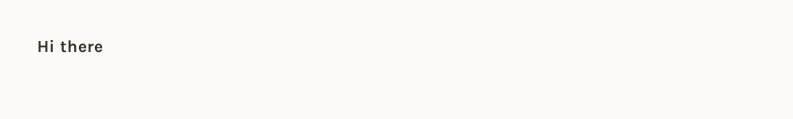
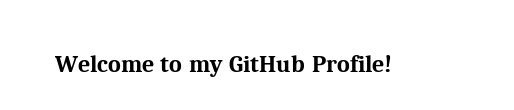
- Hi there
+ Welcome to my GitHub Profile!

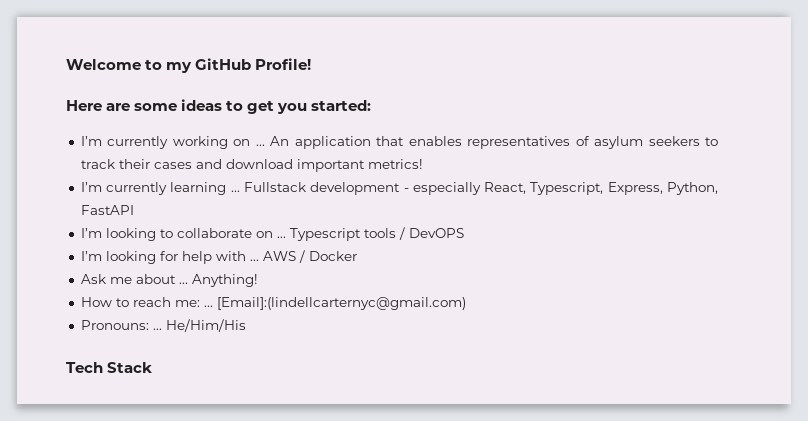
+ Here are some ideas to get you started:
+ I’m currently working on ... An application that enables representatives of asylum seekers to track their cases and download important metrics!
+ I’m currently learning ... Fullstack development - especially React, Typescript, Express, Python, FastAPI
+ I’m looking to collaborate on ... Typescript tools / DevOPS
+ I’m looking for help with ... AWS / Docker
+ Ask me about ... Anything!
+ How to reach me: ... [Email]:(lindellcarternyc@gmail.com)
+ Pronouns: ... He/Him/His
+ Tech Stack

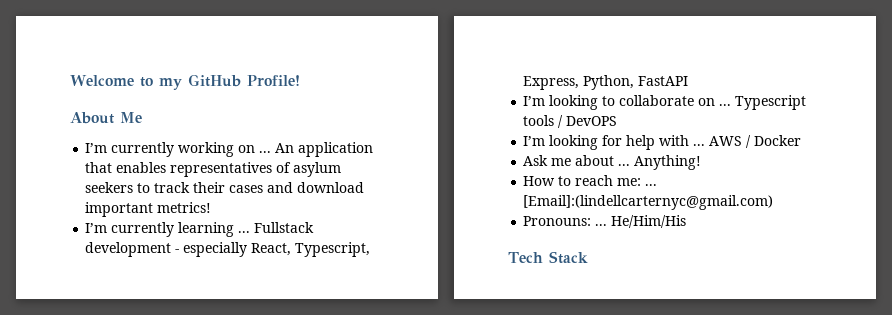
- Here are some ideas to get you started:
+ About Me

